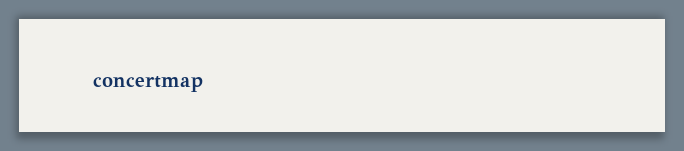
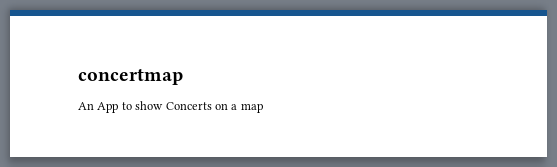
+ An App to show Concerts on a map

